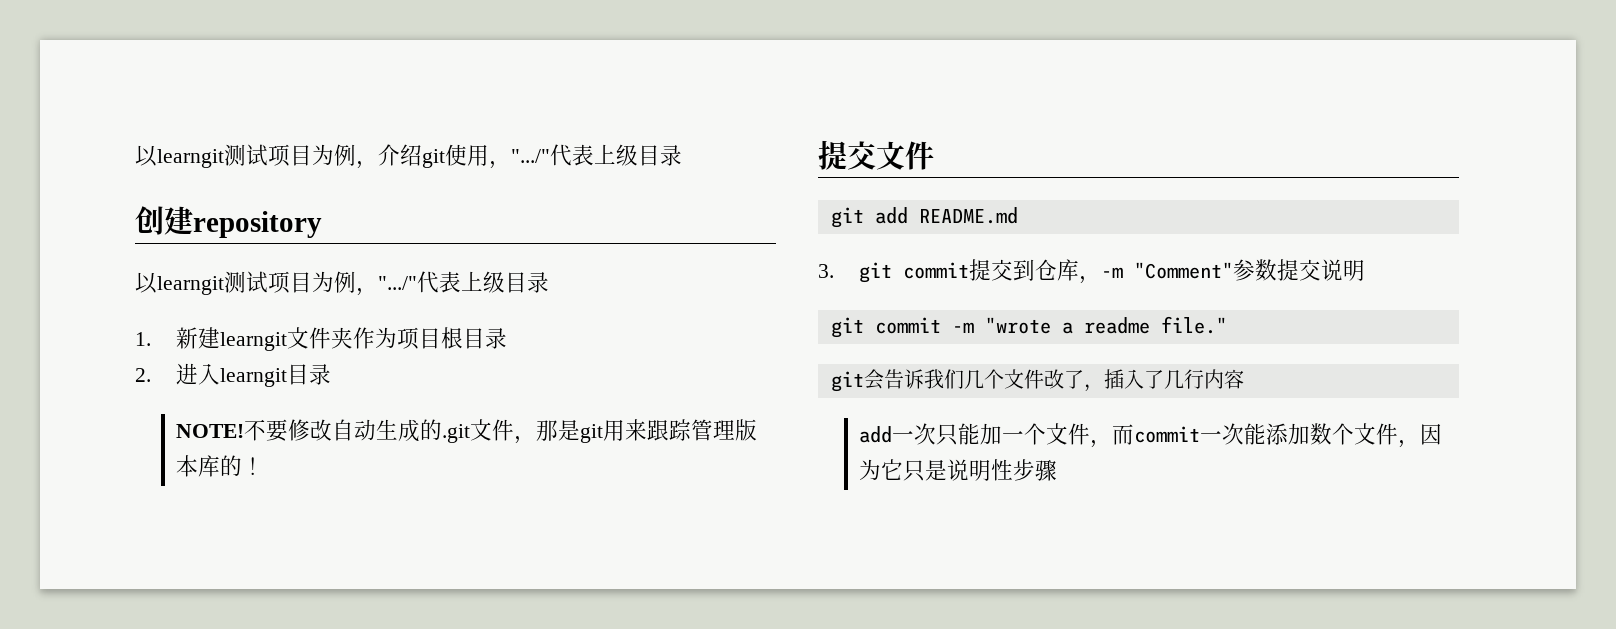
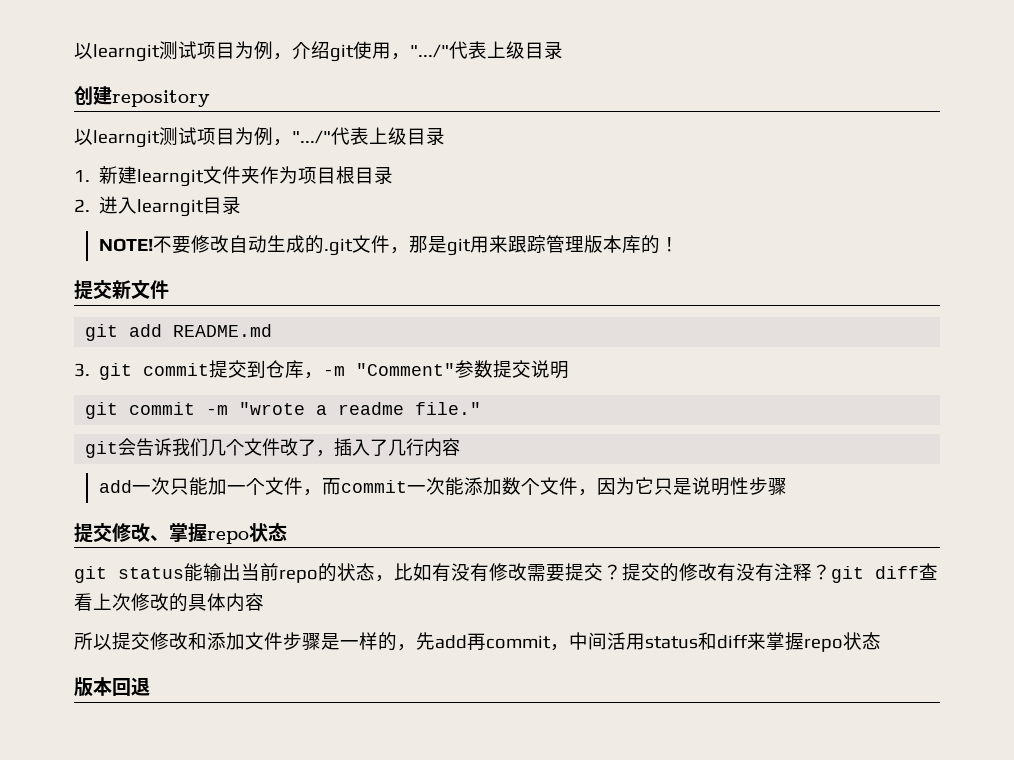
- 提交文件
+ 提交新文件
+ 提交修改、掌握repo状态
+ git status能输出当前repo的状态，比如有没有修改需要提交？提交的修改有没有注释？git diff查看上次修改的具体内容
+ 所以提交修改和添加文件步骤是一样的，先add再commit，中间活用status和diff来掌握repo状态
+ 版本回退

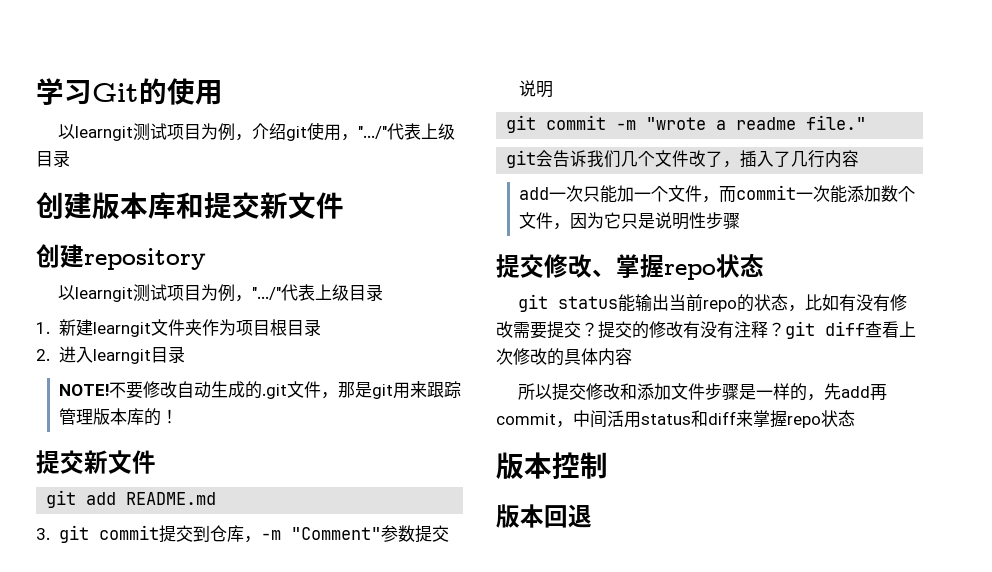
+ 学习Git的使用
+ 创建版本库和提交新文件
+ 版本控制

